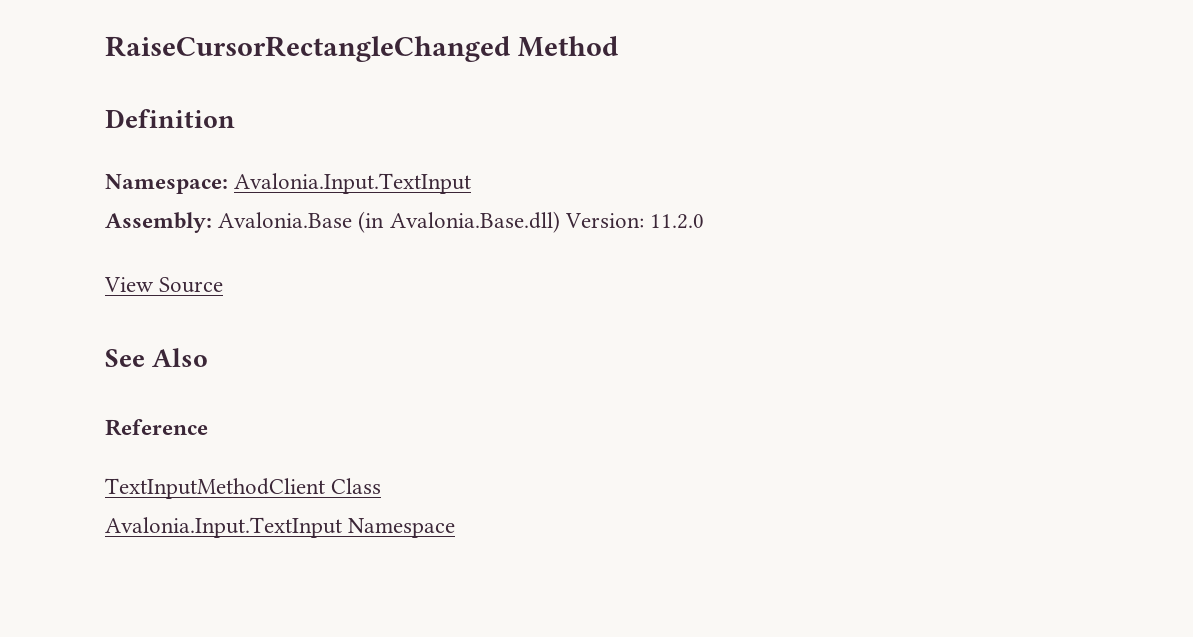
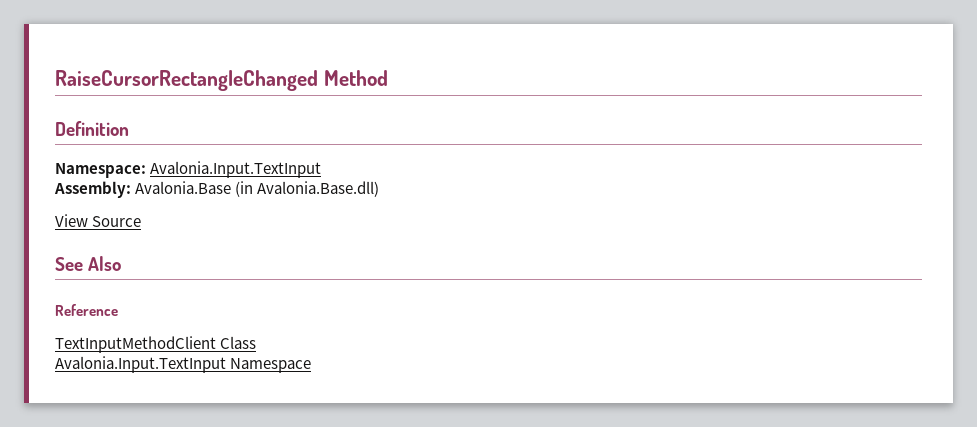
- Assembly: Avalonia.Base (in Avalonia.Base.dll) Version: 11.2.0
+ Assembly: Avalonia.Base (in Avalonia.Base.dll)

